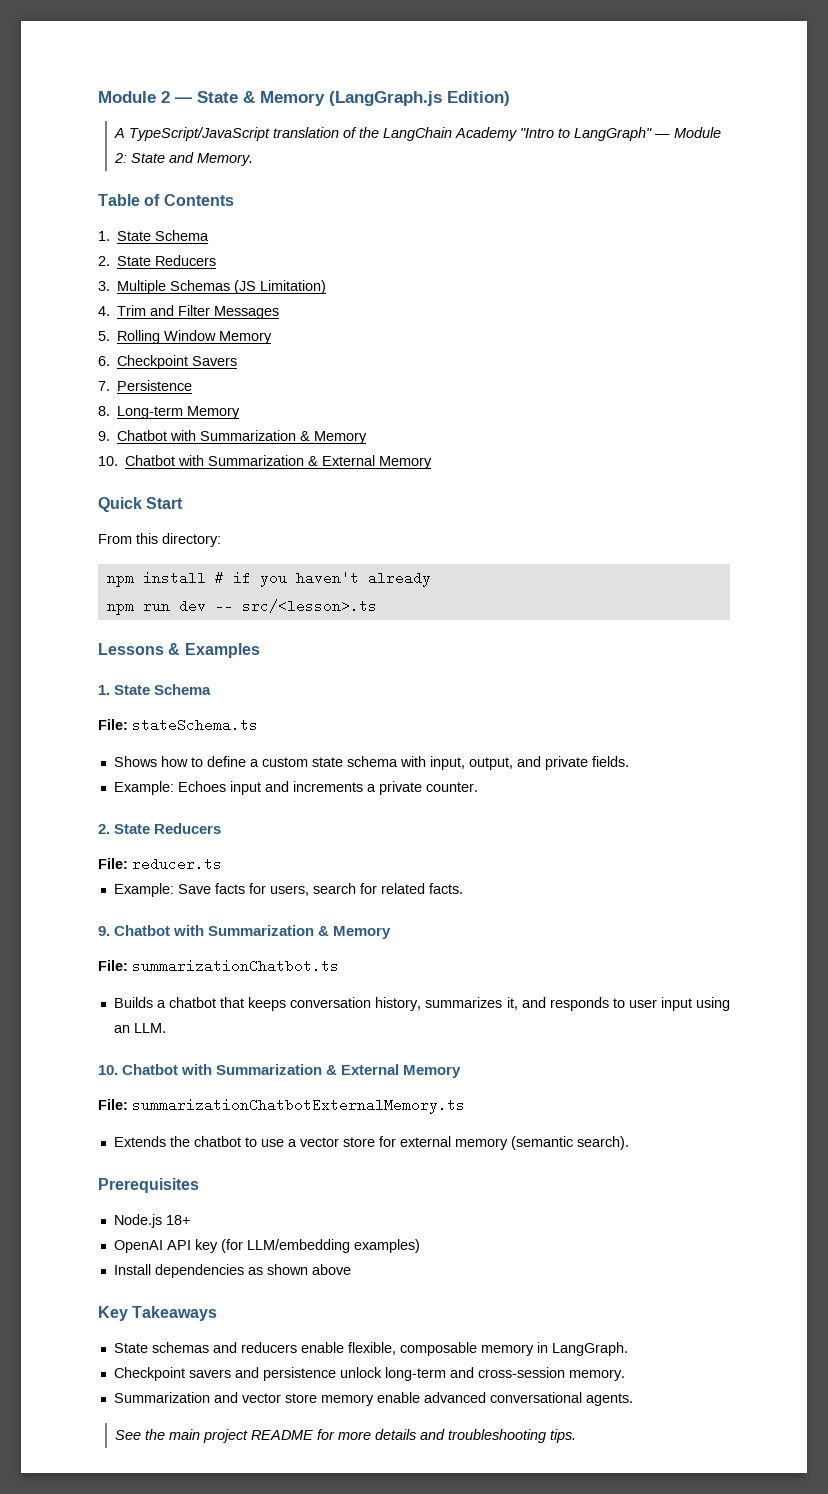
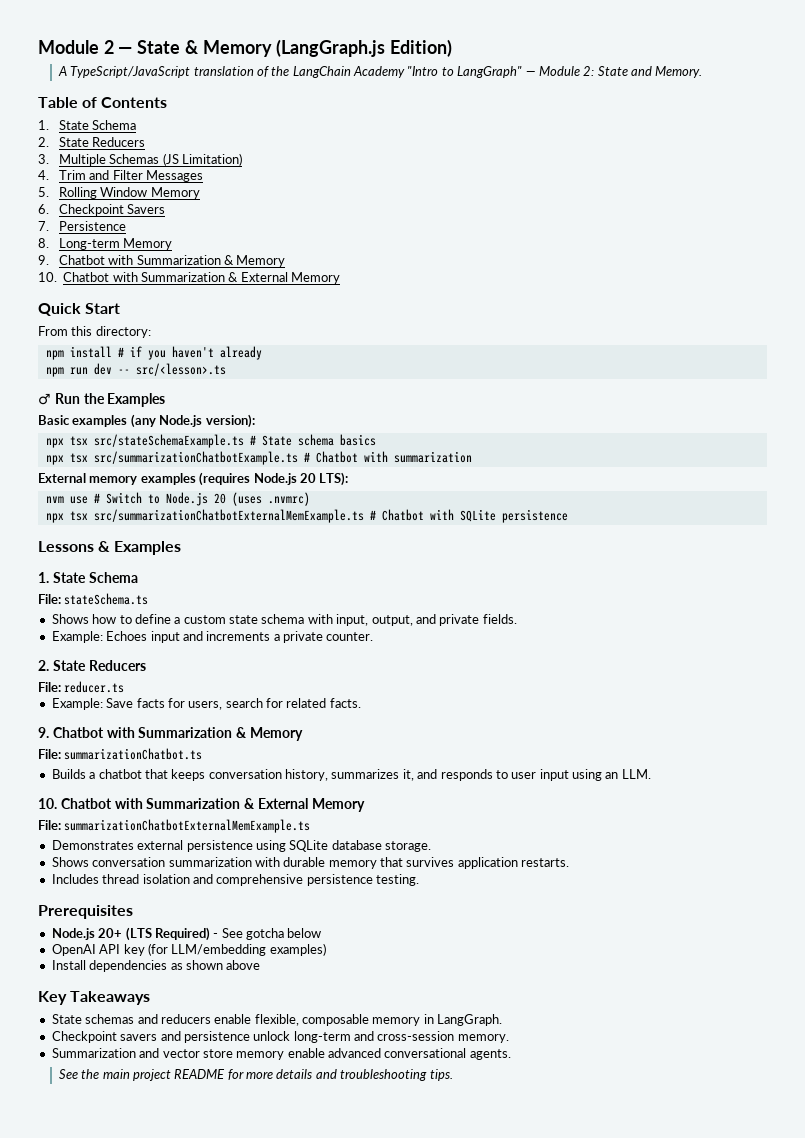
+ ♂ Run the Examples
+ Basic examples (any Node.js version):
+ npx tsx src/stateSchemaExample.ts # State schema basics
+ npx tsx src/summarizationChatbotExample.ts # Chatbot with summarization
+ External memory examples (requires Node.js 20 LTS):
+ nvm use # Switch to Node.js 20 (uses .nvmrc)
+ npx tsx src/summarizationChatbotExternalMemExample.ts # Chatbot with SQLite persistence
- File: summarizationChatbotExternalMemory.ts
- Extends the chatbot to use a vector store for external memory (semantic search).
+ File: summarizationChatbotExternalMemExample.ts
+ Demonstrates external persistence using SQLite database storage.
+ Shows conversation summarization with durable memory that survives application restarts.
+ Includes thread isolation and comprehensive persistence testing.
  Prerequisites
- Node.js 18+
+ Node.js 20+ (LTS Required) - See gotcha below

